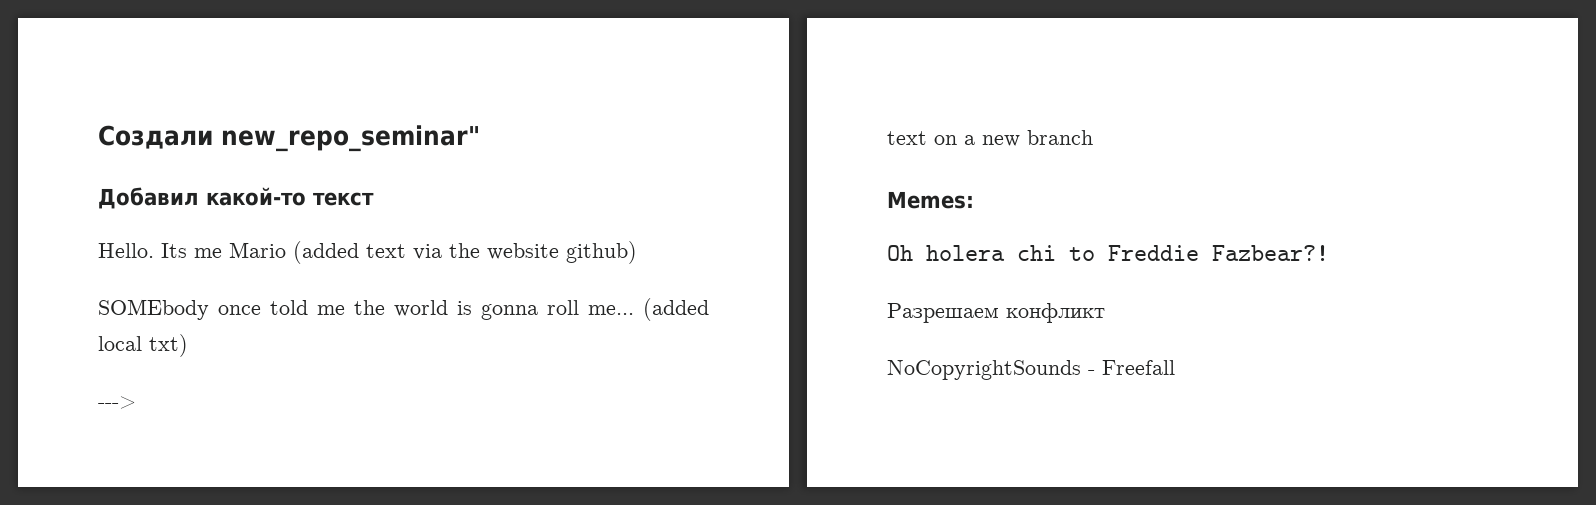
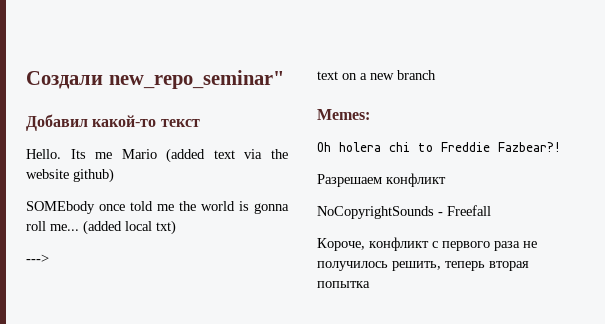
+ Короче, конфликт с первого раза не получилось решить, теперь вторая попытка

